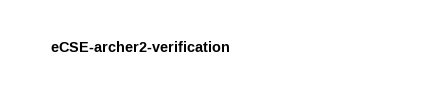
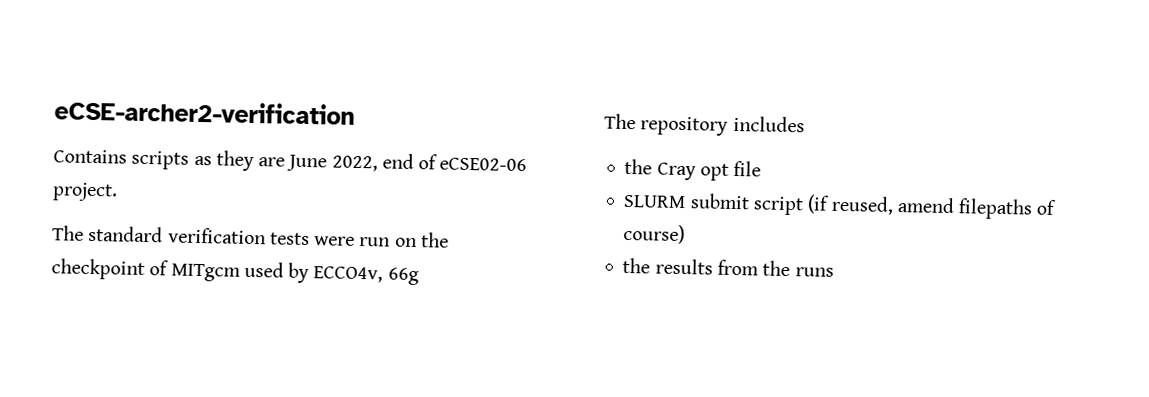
+ Contains scripts as they are June 2022, end of eCSE02-06 project.
+ The standard verification tests were run on the checkpoint of MITgcm used by ECCO4v, 66g
+ The repository includes
+ the Cray opt file
+ SLURM submit script (if reused, amend filepaths of course)
+ the results from the runs

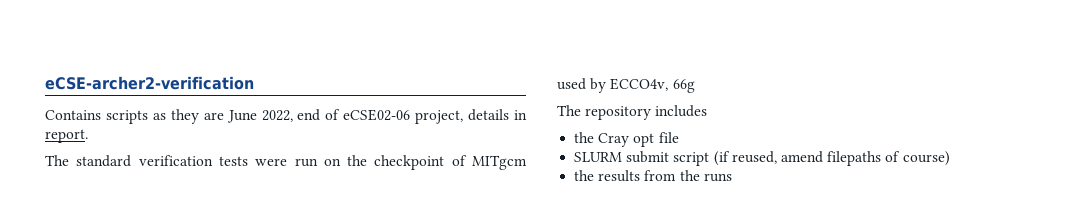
- Contains scripts as they are June 2022, end of eCSE02-06 project.
+ Contains scripts as they are June 2022, end of eCSE02-06 project, details in report.

